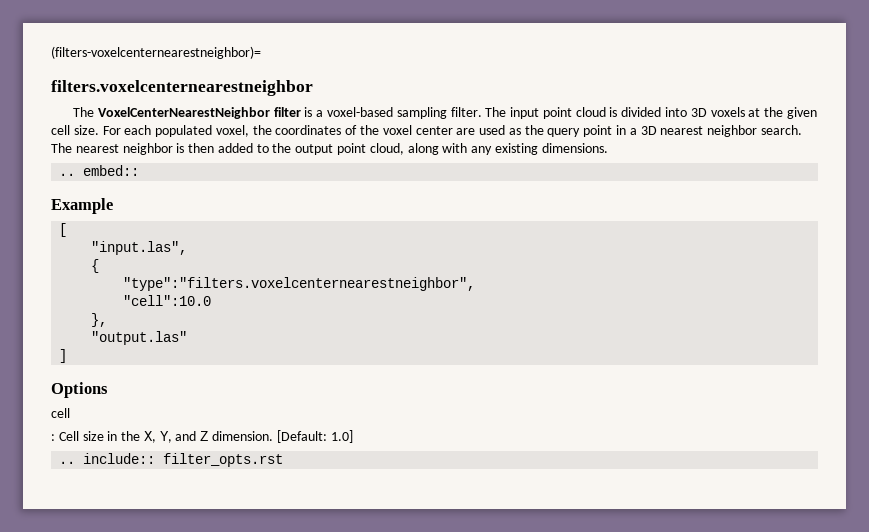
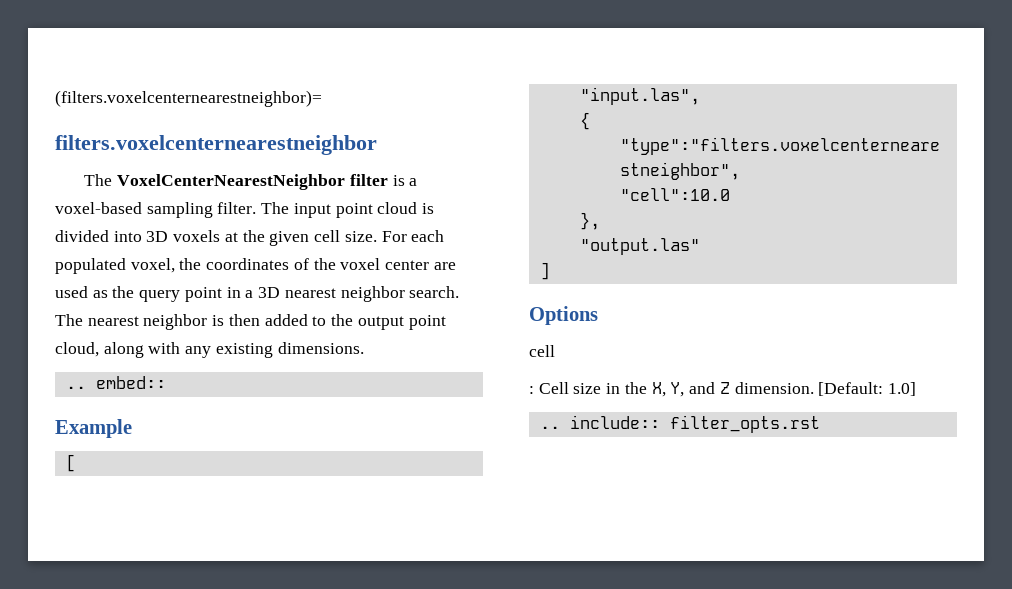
- (filters-voxelcenternearestneighbor)=
+ (filters.voxelcenternearestneighbor)=

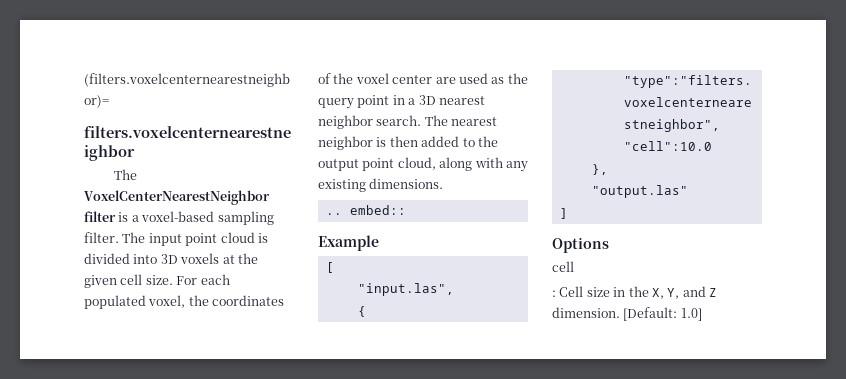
- .. include:: filter_opts.rst

